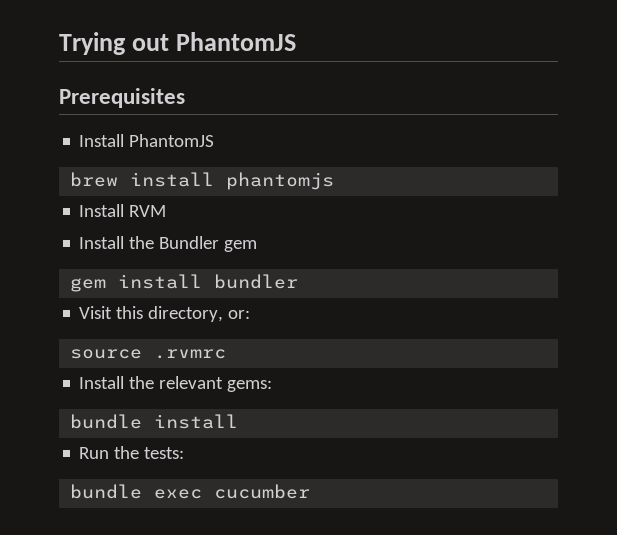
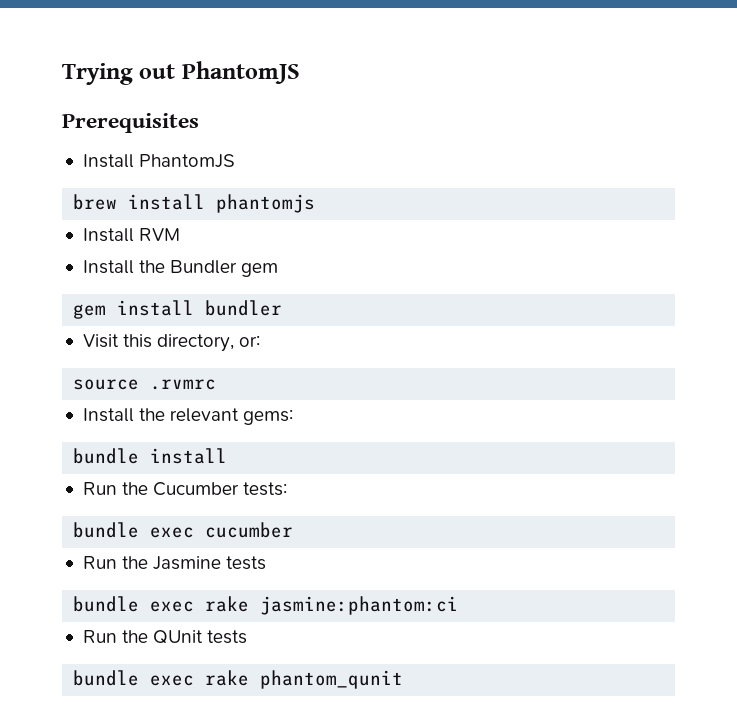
- Run the tests:
+ Run the Cucumber tests:
+ Run the Jasmine tests
+ bundle exec rake jasmine:phantom:ci
+ Run the QUnit tests
+ bundle exec rake phantom_qunit

